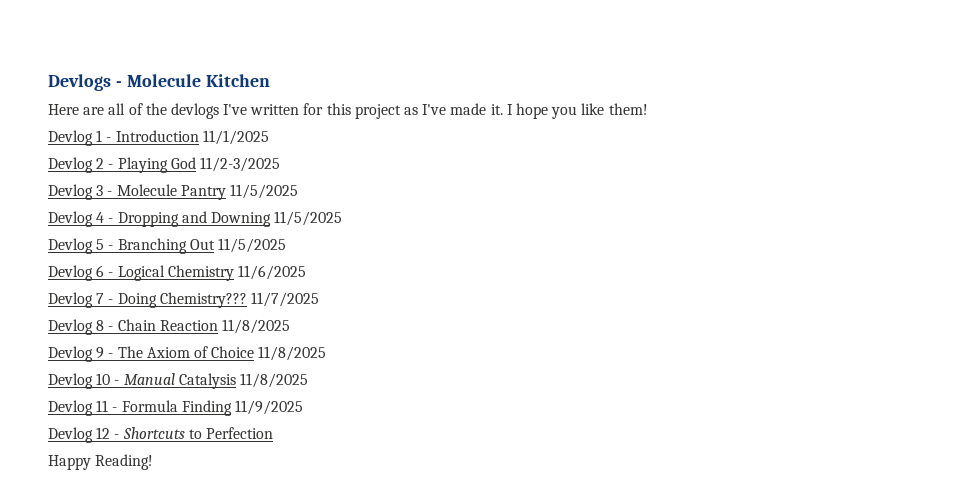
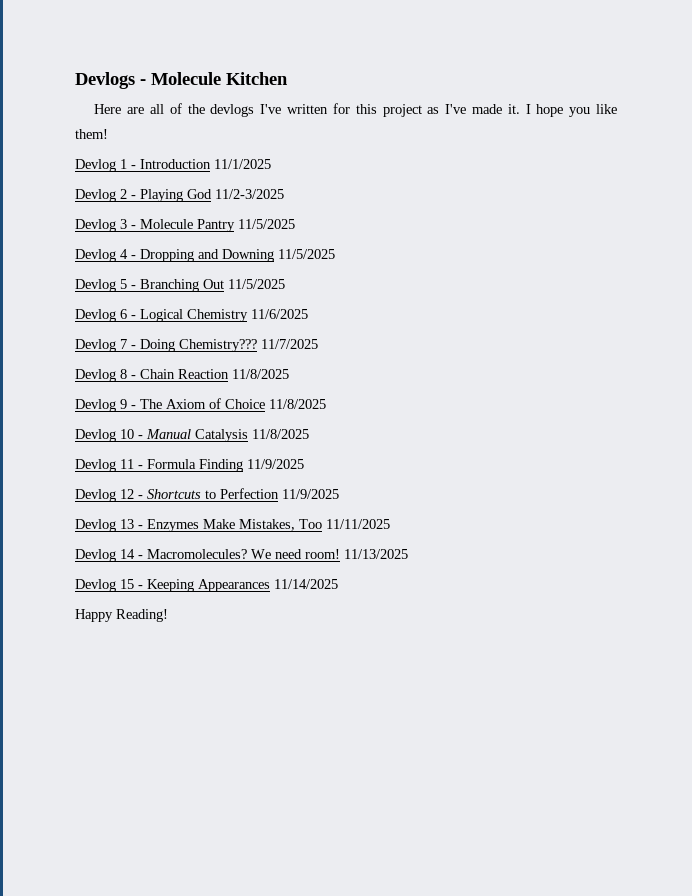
- Devlog 12 - Shortcuts to Perfection
+ Devlog 12 - Shortcuts to Perfection 11/9/2025
+ Devlog 13 - Enzymes Make Mistakes, Too 11/11/2025
+ Devlog 14 - Macromolecules? We need room! 11/13/2025
+ Devlog 15 - Keeping Appearances 11/14/2025

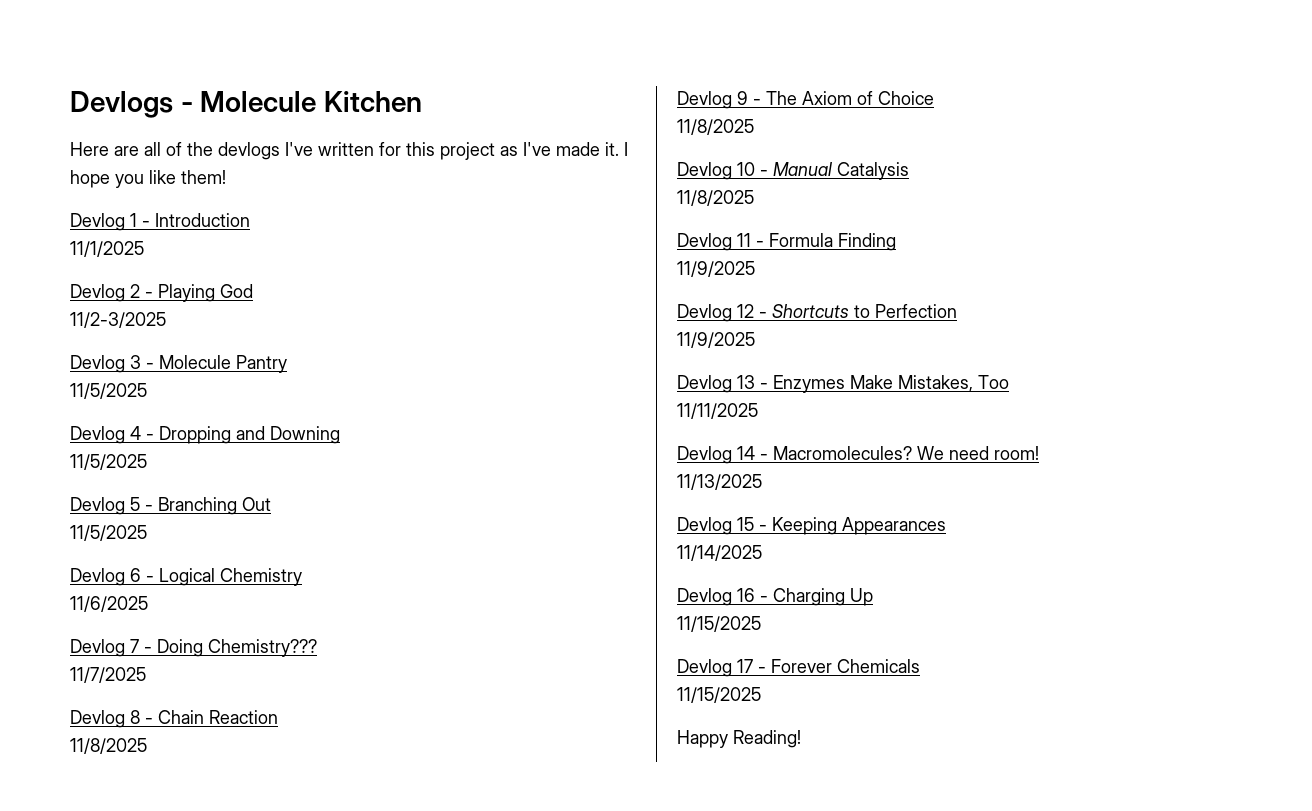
- Devlog 1 - Introduction 11/1/2025
+ Devlog 1 - Introduction
+ 11/1/2025
- Devlog 2 - Playing God 11/2-3/2025
+ Devlog 2 - Playing God
+ 11/2-3/2025
- Devlog 3 - Molecule Pantry 11/5/2025
+ Devlog 3 - Molecule Pantry
+ 11/5/2025
- Devlog 4 - Dropping and Downing 11/5/2025
+ Devlog 4 - Dropping and Downing
+ 11/5/2025
- Devlog 5 - Branching Out 11/5/2025
+ Devlog 5 - Branching Out
+ 11/5/2025
- Devlog 6 - Logical Chemistry 11/6/2025
+ Devlog 6 - Logical Chemistry
+ 11/6/2025
- Devlog 7 - Doing Chemistry??? 11/7/2025
+ Devlog 7 - Doing Chemistry???
+ 11/7/2025
- Devlog 8 - Chain Reaction 11/8/2025
+ Devlog 8 - Chain Reaction
+ 11/8/2025
- Devlog 9 - The Axiom of Choice 11/8/2025
+ Devlog 9 - The Axiom of Choice
+ 11/8/2025
- Devlog 10 - Manual Catalysis 11/8/2025
+ Devlog 10 - Manual Catalysis
+ 11/8/2025
- Devlog 11 - Formula Finding 11/9/2025
+ Devlog 11 - Formula Finding
+ 11/9/2025
- Devlog 12 - Shortcuts to Perfection 11/9/2025
+ Devlog 12 - Shortcuts to Perfection
+ 11/9/2025
- Devlog 13 - Enzymes Make Mistakes, Too 11/11/2025
+ Devlog 13 - Enzymes Make Mistakes, Too
+ 11/11/2025
- We need room! 11/13/2025
+ We need room!
+ 11/13/2025
- Devlog 15 - Keeping Appearances 11/14/2025
+ Devlog 15 - Keeping Appearances
+ 11/14/2025
+ Devlog 16 - Charging Up
+ 11/15/2025
+ Devlog 17 - Forever Chemicals
+ 11/15/2025

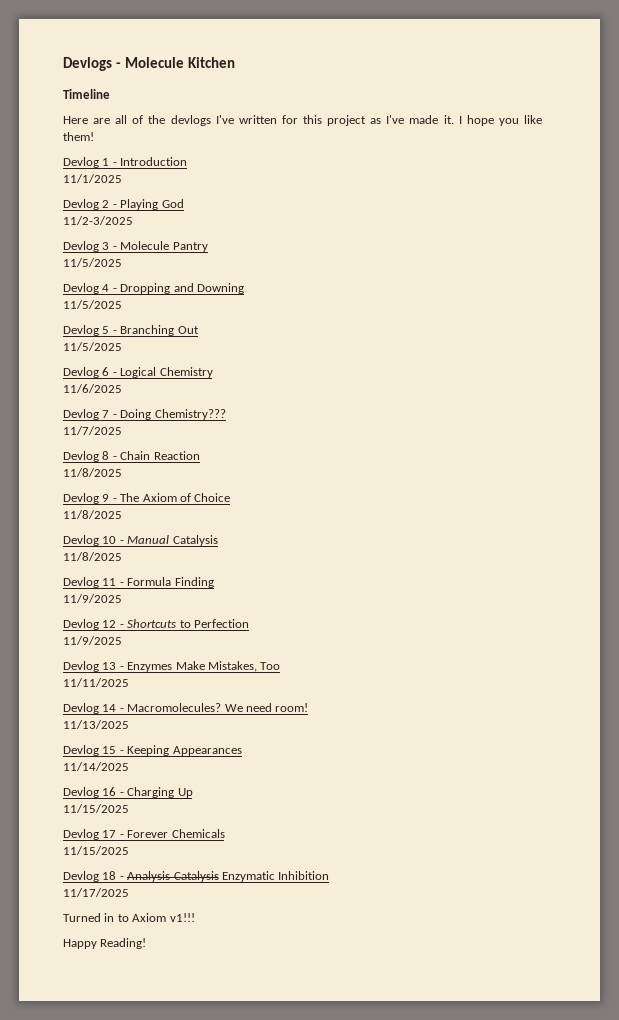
+ Timeline
+ Devlog 18 - Analysis Catalysis Enzymatic Inhibition
+ 11/17/2025
+ Turned in to Axiom v1!!!

